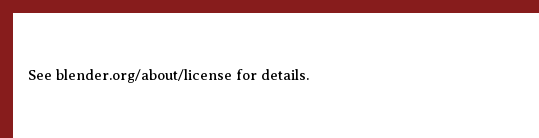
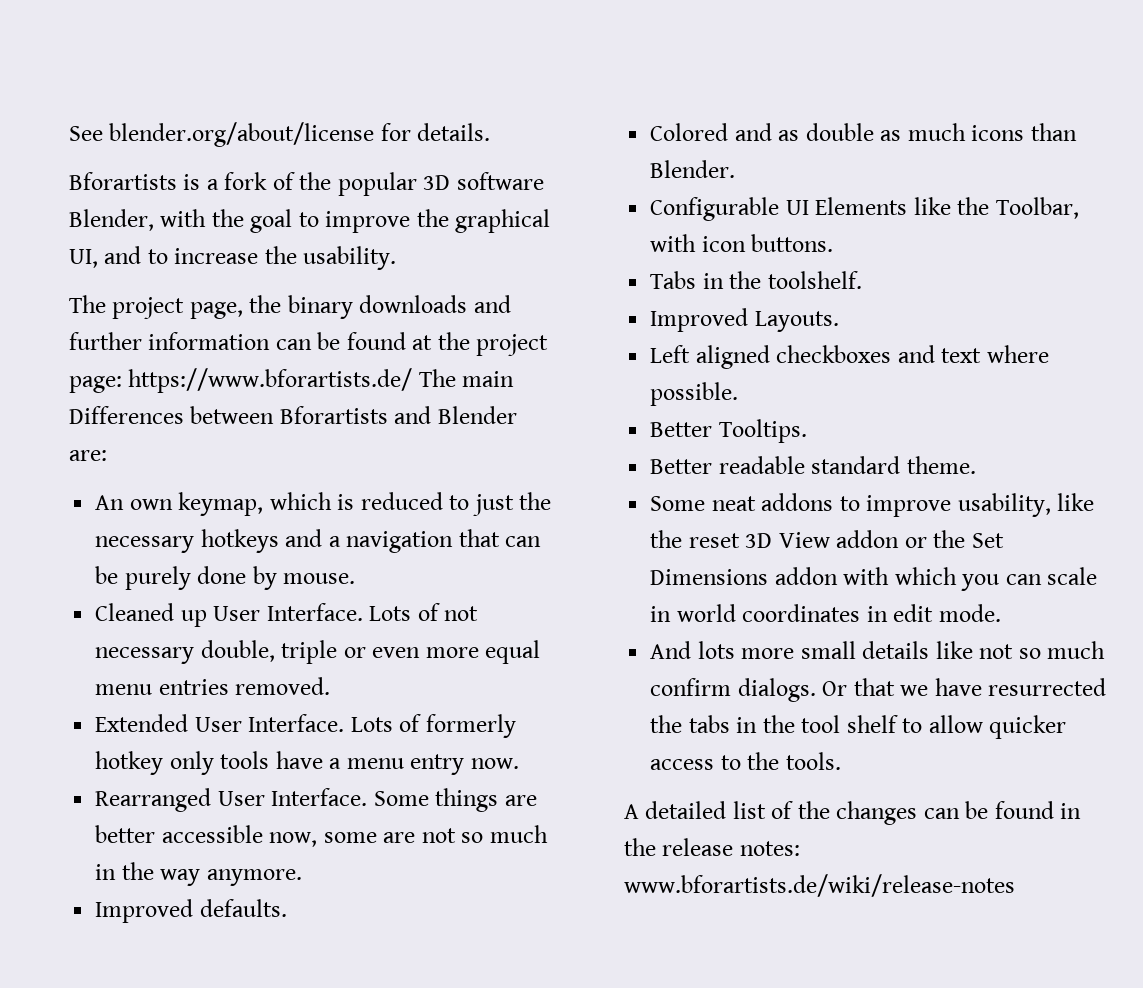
+ Bforartists is a fork of the popular 3D software Blender, with the goal to improve the graphical UI, and to increase the usability.
+ The project page, the binary downloads and further information can be found at the project page: https://www.bforartists.de/ The main Differences between Bforartists and Blender are:
+ An own keymap, which is reduced to just the necessary hotkeys and a navigation that can be purely done by mouse.
+ Cleaned up User Interface. Lots of not necessary double, triple or even more equal menu entries removed.
+ Extended User Interface. Lots of formerly hotkey only tools have a menu entry now.
+ Rearranged User Interface. Some things are better accessible now, some are not so much in the way anymore.
+ Improved defaults.
+ Colored and as double as much icons than Blender.
+ Configurable UI Elements like the Toolbar, with icon buttons.
+ Tabs in the toolshelf.
+ Improved Layouts.
+ Left aligned checkboxes and text where possible.
+ Better Tooltips.
+ Better readable standard theme.
+ Some neat addons to improve usability, like the reset 3D View addon or the Set Dimensions addon with which you can scale in world coordinates in edit mode.
+ And lots more small details like not so much confirm dialogs. Or that we have resurrected the tabs in the tool shelf to allow quicker access to the tools.
+ A detailed list of the changes can be found in the release notes: www.bforartists.de/wiki/release-notes

